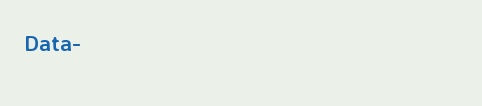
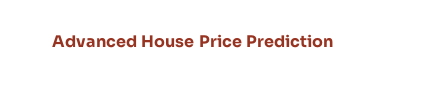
- Data-
+ Advanced House Price Prediction

